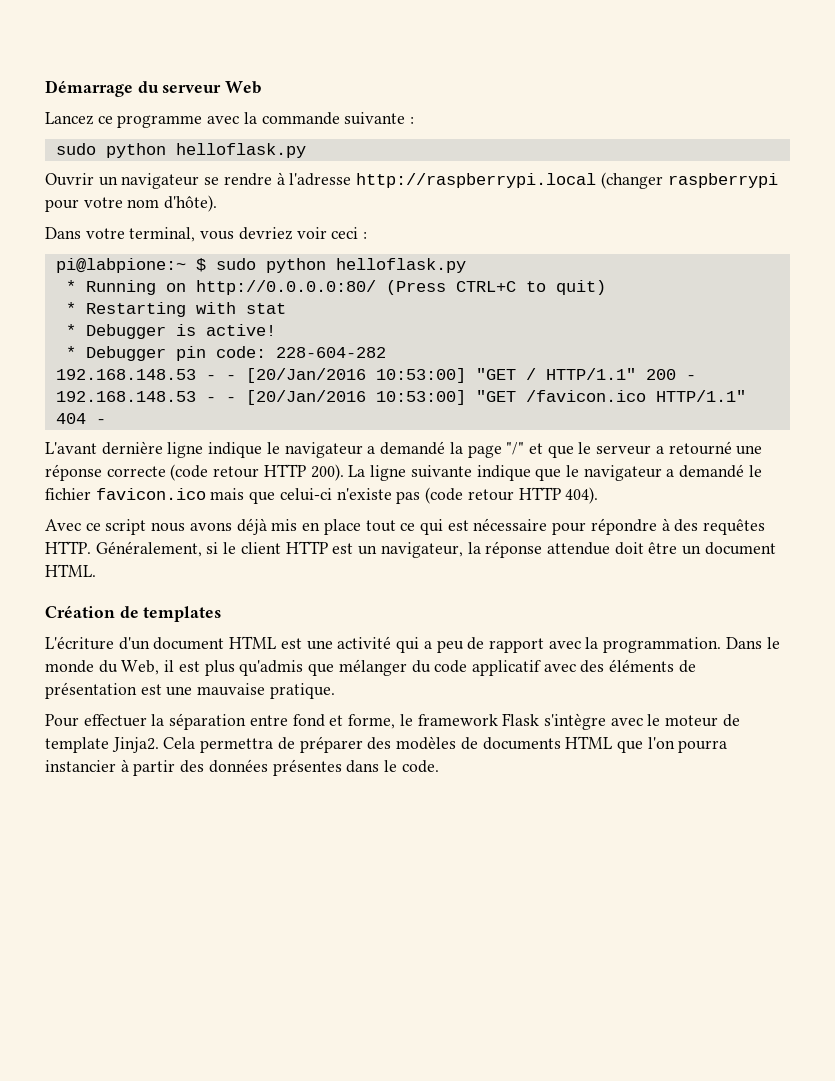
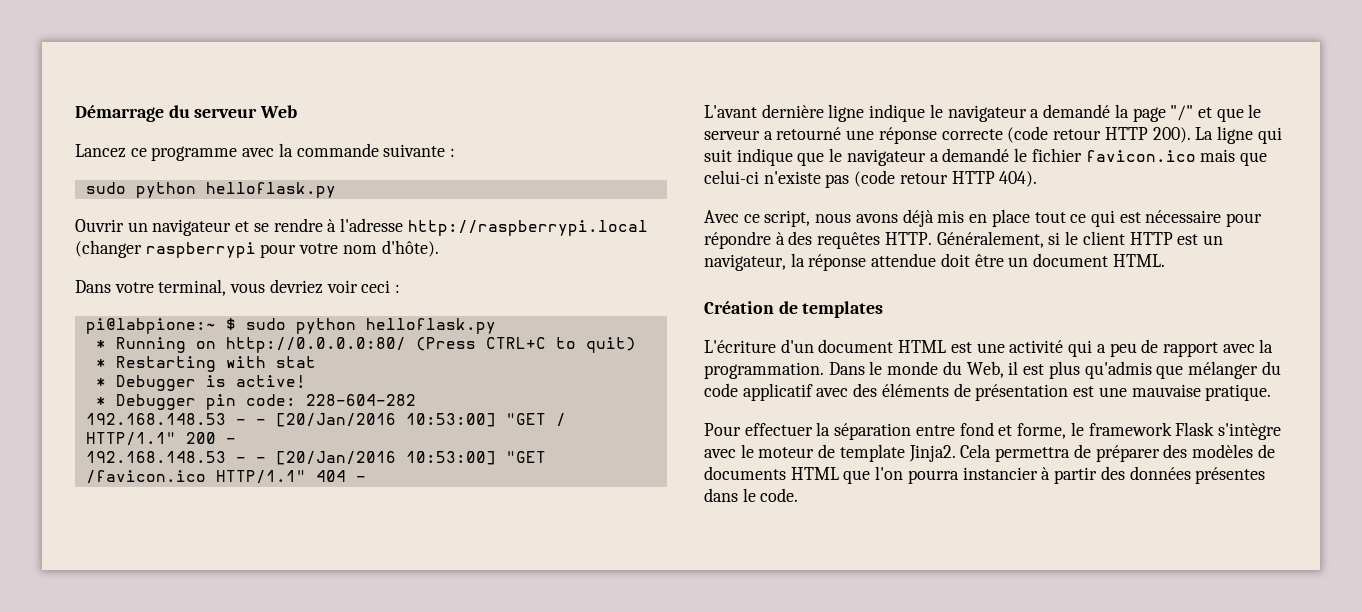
- Ouvrir un navigateur se rendre à l'adresse http://raspberrypi.local (changer raspberrypi pour votre nom d'hôte).
+ Ouvrir un navigateur et se rendre à l'adresse http://raspberrypi.local (changer raspberrypi pour votre nom d'hôte).
- La ligne suivante indique que le navigateur a demandé le fichier favicon.ico mais que celui-ci n'existe pas (code retour HTTP 404).
+ La ligne qui suit indique que le navigateur a demandé le fichier favicon.ico mais que celui-ci n'existe pas (code retour HTTP 404).
- Avec ce script nous avons déjà mis en place tout ce qui est nécessaire pour répondre à des requêtes HTTP.
+ Avec ce script, nous avons déjà mis en place tout ce qui est nécessaire pour répondre à des requêtes HTTP.

